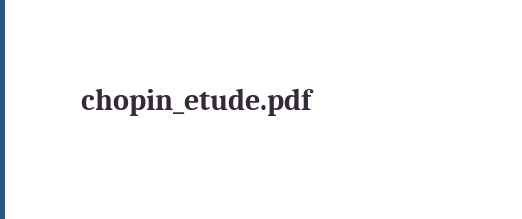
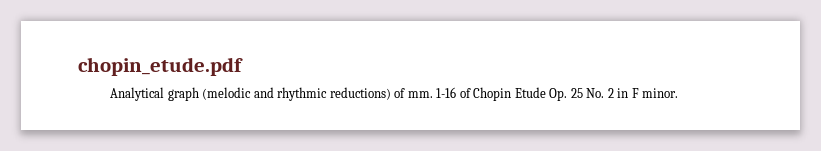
+ Analytical graph (melodic and rhythmic reductions) of mm. 1-16 of Chopin Etude Op. 25 No. 2 in F minor.

